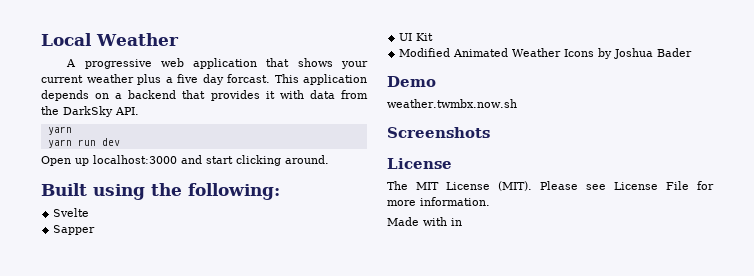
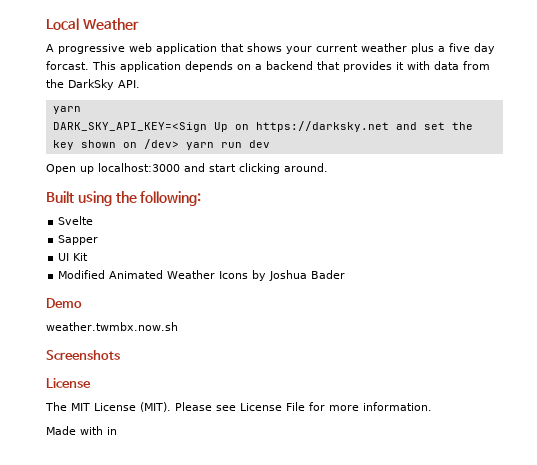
- yarn run dev
+ DARK_SKY_API_KEY=<Sign Up on https://darksky.net and set the key shown on /dev> yarn run dev

